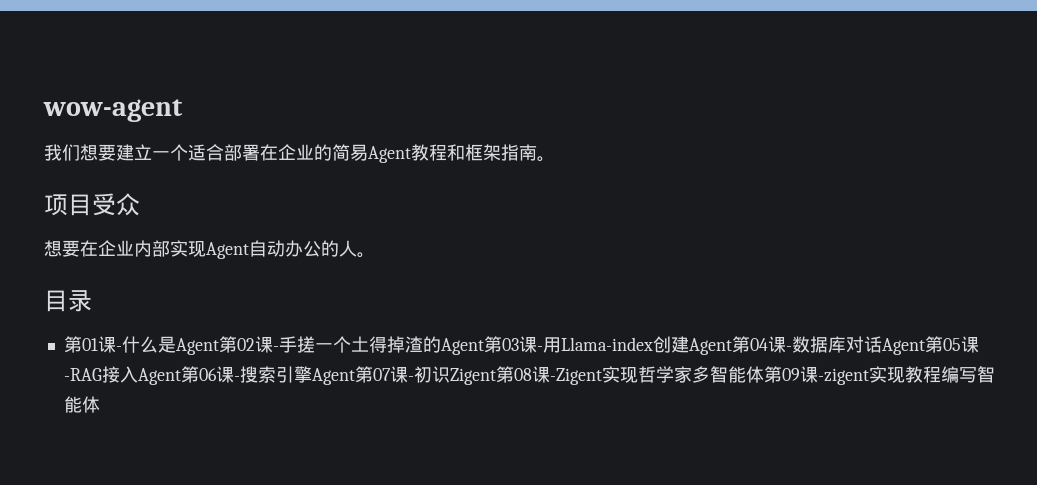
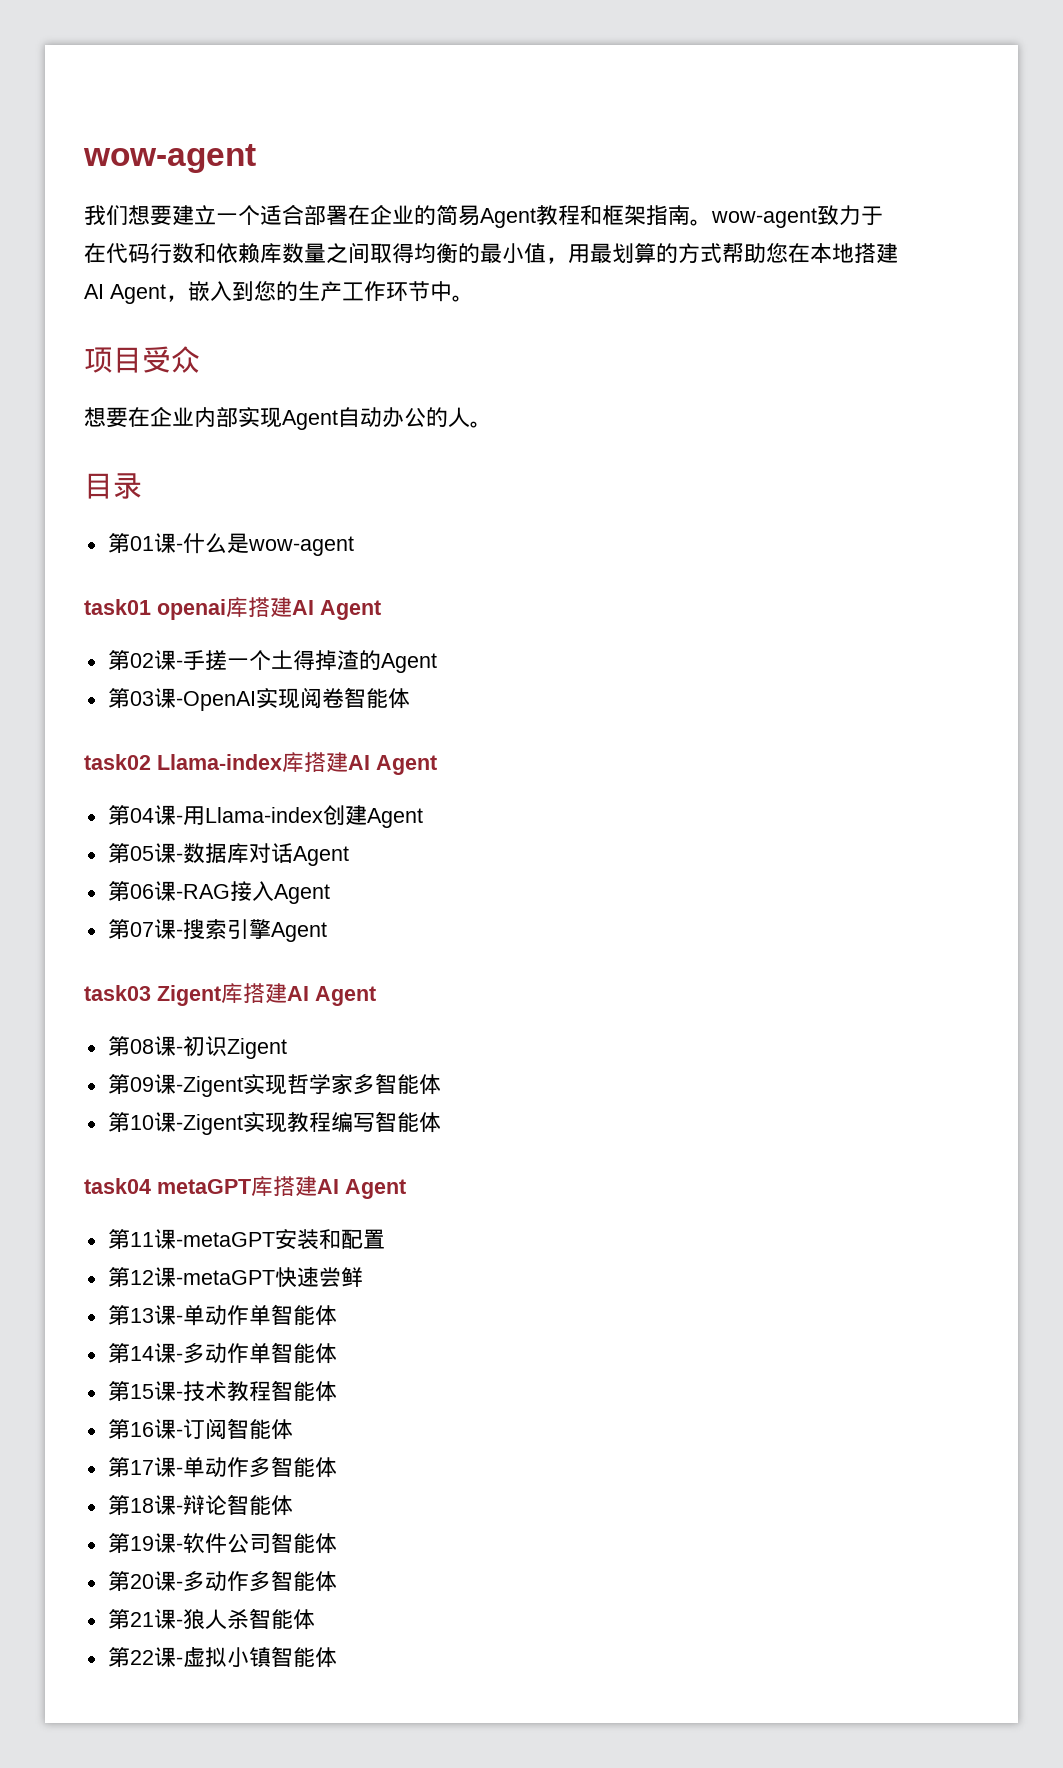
- 我们想要建立一个适合部署在企业的简易Agent教程和框架指南。
+ 我们想要建立一个适合部署在企业的简易Agent教程和框架指南。wow-agent致力于在代码行数和依赖库数量之间取得均衡的最小值，用最划算的方式帮助您在本地搭建AI Agent，嵌入到您的生产工作环节中。
- 第01课-什么是Agent第02课-手搓一个土得掉渣的Agent第03课-用Llama-index创建Agent第04课-数据库对话Agent第05课-RAG接入Agent第06课-搜索引擎Agent第07课-初识Zigent第08课-Zigent实现哲学家多智能体第09课-zigent实现教程编写智能体
+ 第01课-什么是wow-agent
+ task01 openai库搭建AI Agent
+ 第02课-手搓一个土得掉渣的Agent
+ 第03课-OpenAI实现阅卷智能体
+ task02 Llama-index库搭建AI Agent
+ 第04课-用Llama-index创建Agent
+ 第05课-数据库对话Agent
+ 第06课-RAG接入Agent
+ 第07课-搜索引擎Agent
+ task03 Zigent库搭建AI Agent
+ 第08课-初识Zigent
+ 第09课-Zigent实现哲学家多智能体
+ 第10课-Zigent实现教程编写智能体
+ task04 metaGPT库搭建AI Agent
+ 第11课-metaGPT安装和配置
+ 第12课-metaGPT快速尝鲜
+ 第13课-单动作单智能体
+ 第14课-多动作单智能体
+ 第15课-技术教程智能体
+ 第16课-订阅智能体
+ 第17课-单动作多智能体
+ 第18课-辩论智能体
+ 第19课-软件公司智能体
+ 第20课-多动作多智能体
+ 第21课-狼人杀智能体
+ 第22课-虚拟小镇智能体

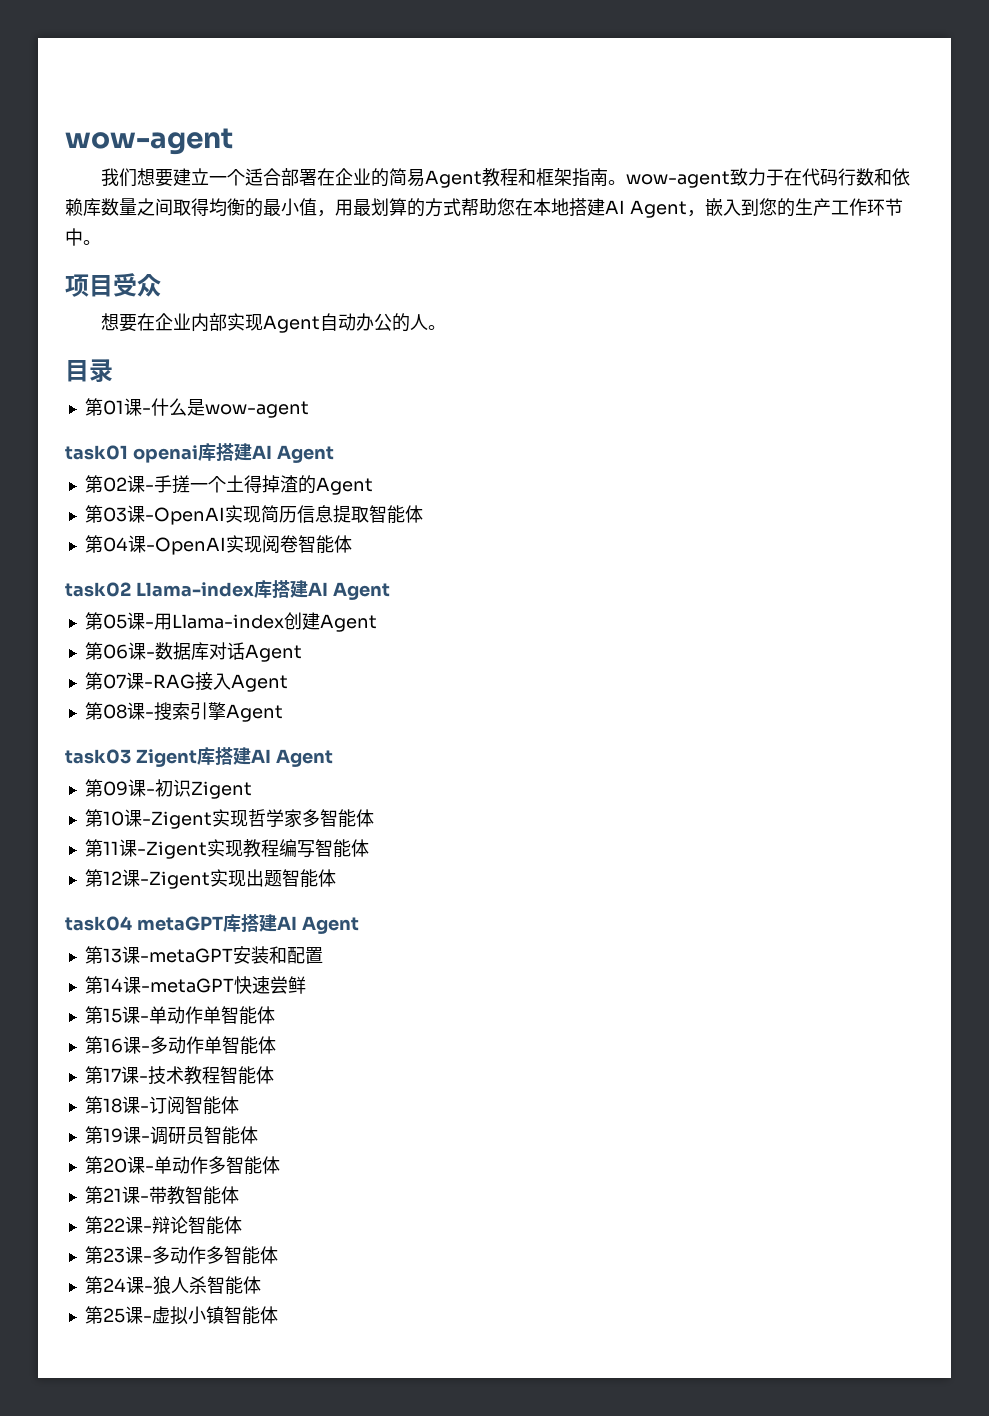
- 第03课-OpenAI实现阅卷智能体
+ 第03课-OpenAI实现简历信息提取智能体
+ 第04课-OpenAI实现阅卷智能体
- 第04课-用Llama-index创建Agent
+ 第05课-用Llama-index创建Agent
- 第05课-数据库对话Agent
+ 第06课-数据库对话Agent
- 第06课-RAG接入Agent
+ 第07课-RAG接入Agent
- 第07课-搜索引擎Agent
+ 第08课-搜索引擎Agent
- 第08课-初识Zigent
+ 第09课-初识Zigent
- 第09课-Zigent实现哲学家多智能体
+ 第10课-Zigent实现哲学家多智能体
- 第10课-Zigent实现教程编写智能体
+ 第11课-Zigent实现教程编写智能体
+ 第12课-Zigent实现出题智能体
- 第11课-metaGPT安装和配置
+ 第13课-metaGPT安装和配置
- 第12课-metaGPT快速尝鲜
+ 第14课-metaGPT快速尝鲜
- 第13课-单动作单智能体
+ 第15课-单动作单智能体
- 第14课-多动作单智能体
+ 第16课-多动作单智能体
- 第15课-技术教程智能体
+ 第17课-技术教程智能体
- 第16课-订阅智能体
+ 第18课-订阅智能体
- 第17课-单动作多智能体
+ 第19课-调研员智能体
+ 第20课-单动作多智能体
- 第18课-辩论智能体
+ 第21课-带教智能体
+ 第22课-辩论智能体
- 第19课-软件公司智能体
- 第20课-多动作多智能体
+ 第23课-多动作多智能体
- 第21课-狼人杀智能体
+ 第24课-狼人杀智能体
- 第22课-虚拟小镇智能体
+ 第25课-虚拟小镇智能体

